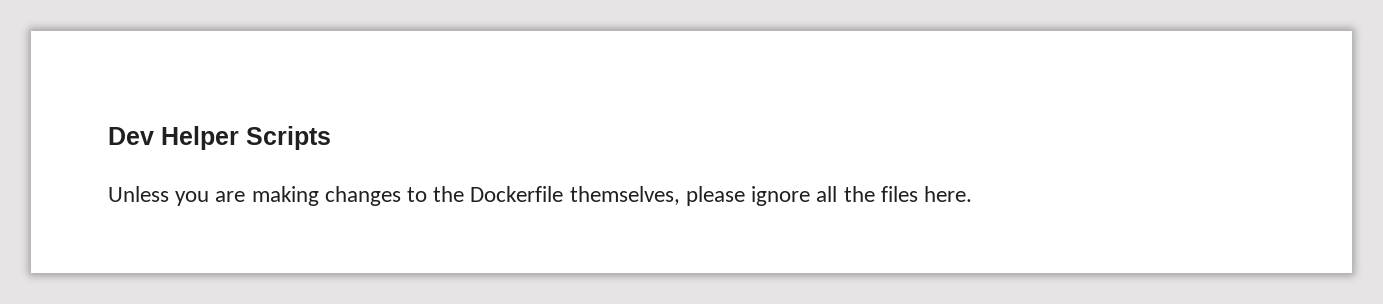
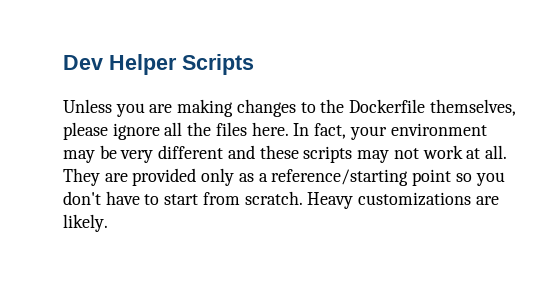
+ In fact, your environment may be very different and these scripts may not work at all. They are provided only as a reference/starting point so you don't have to start from scratch. Heavy customizations are likely.

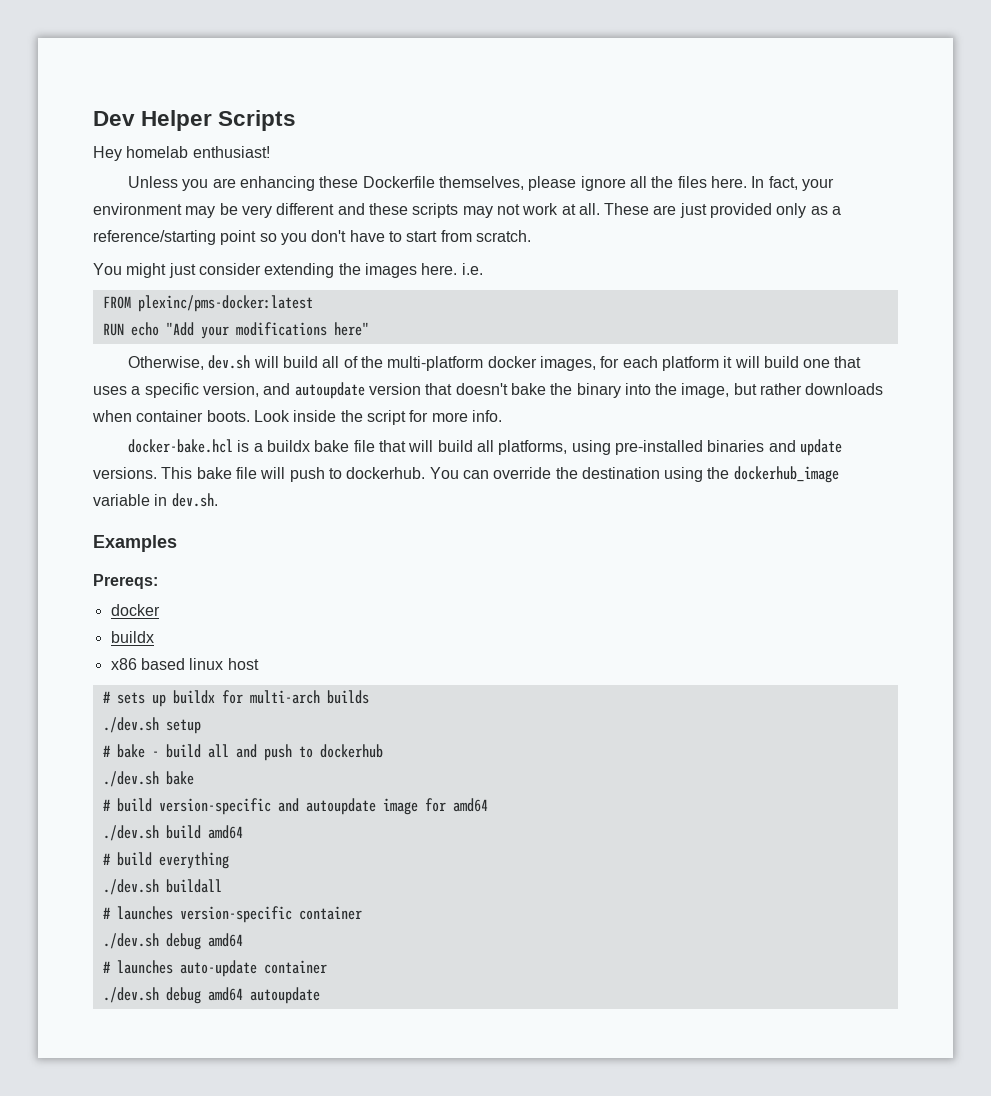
+ Hey homelab enthusiast!
- Unless you are making changes to the Dockerfile themselves, please ignore all the files here.
+ Unless you are enhancing these Dockerfile themselves, please ignore all the files here.
- They are provided only as a reference/starting point so you don't have to start from scratch. Heavy customizations are likely.
+ These are just provided only as a reference/starting point so you don't have to start from scratch.
+ You might just consider extending the images here. i.e.
+ FROM plexinc/pms-docker:latest
+ RUN echo "Add your modifications here"
+ Otherwise, dev.sh will build all of the multi-platform docker images, for each platform it will build one that uses a specific version, and autoupdate version that doesn't bake the binary into the image, but rather downloads when container boots. Look inside the script for more info.
+ docker-bake.hcl is a buildx bake file that will build all platforms, using pre-installed binaries and update versions. This bake file will push to dockerhub. You can override the destination using the dockerhub_image variable in dev.sh.
+ Examples
+ Prereqs:
+ docker
+ buildx
+ x86 based linux host
+ # sets up buildx for multi-arch builds
+ ./dev.sh setup
+ # bake - build all and push to dockerhub
+ ./dev.sh bake
+ # build version-specific and autoupdate image for amd64
+ ./dev.sh build amd64
+ # build everything
+ ./dev.sh buildall
+ # launches version-specific container
+ ./dev.sh debug amd64
+ # launches auto-update container
+ ./dev.sh debug amd64 autoupdate

